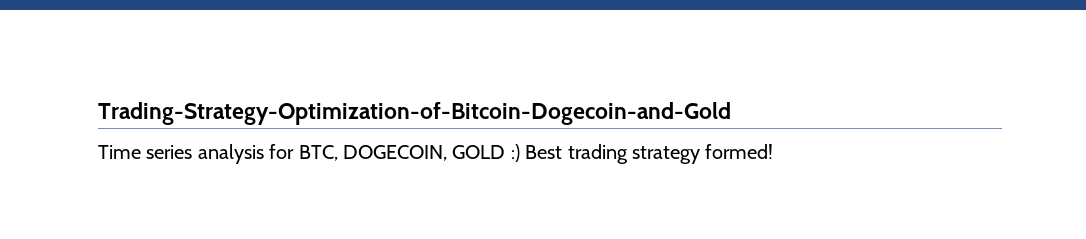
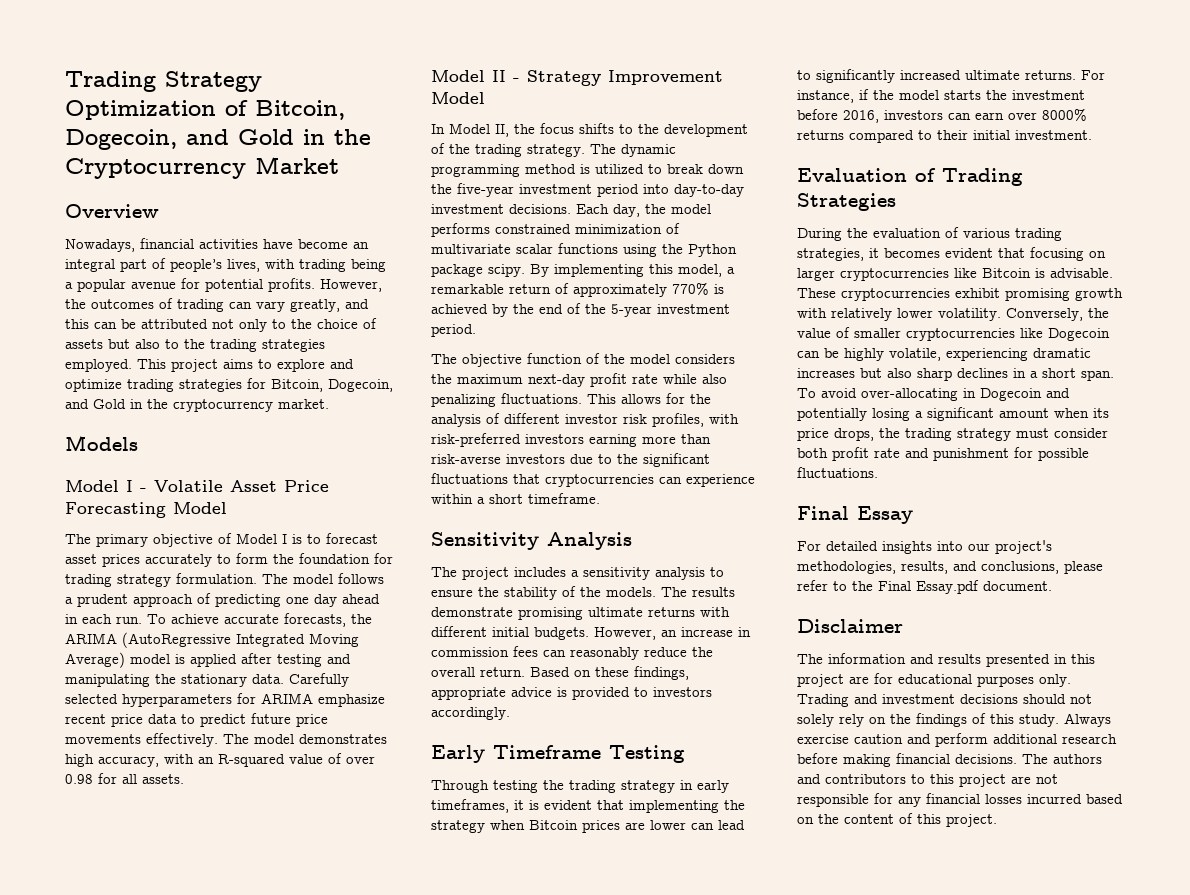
- Trading-Strategy-Optimization-of-Bitcoin-Dogecoin-and-Gold
- Time series analysis for BTC, DOGECOIN, GOLD :) Best trading strategy formed!
+ Trading Strategy Optimization of Bitcoin, Dogecoin, and Gold in the Cryptocurrency Market
+ Overview
+ Nowadays, financial activities have become an integral part of people’s lives, with trading being a popular avenue for potential profits. However, the outcomes of trading can vary greatly, and this can be attributed not only to the choice of assets but also to the trading strategies employed. This project aims to explore and optimize trading strategies for Bitcoin, Dogecoin, and Gold in the cryptocurrency market.
+ Models
+ Model I - Volatile Asset Price Forecasting Model
+ The primary objective of Model I is to forecast asset prices accurately to form the foundation for trading strategy formulation. The model follows a prudent approach of predicting one day ahead in each run. To achieve accurate forecasts, the ARIMA (AutoRegressive Integrated Moving Average) model is applied after testing and manipulating the stationary data. Carefully selected hyperparameters for ARIMA emphasize recent price data to predict future price movements effectively. The model demonstrates high accuracy, with an R-squared value of over 0.98 for all assets.
+ Model II - Strategy Improvement Model
+ In Model II, the focus shifts to the development of the trading strategy. The dynamic programming method is utilized to break down the five-year investment period into day-to-day investment decisions. Each day, the model performs constrained minimization of multivariate scalar functions using the Python package scipy. By implementing this model, a remarkable return of approximately 770% is achieved by the end of the 5-year investment period.
+ The objective function of the model considers the maximum next-day profit rate while also penalizing fluctuations. This allows for the analysis of different investor risk profiles, with risk-preferred investors earning more than risk-averse investors due to the significant fluctuations that cryptocurrencies can experience within a short timeframe.
+ Sensitivity Analysis
+ The project includes a sensitivity analysis to ensure the stability of the models. The results demonstrate promising ultimate returns with different initial budgets. However, an increase in commission fees can reasonably reduce the overall return. Based on these findings, appropriate advice is provided to investors accordingly.
+ Early Timeframe Testing
+ Through testing the trading strategy in early timeframes, it is evident that implementing the strategy when Bitcoin prices are lower can lead to significantly increased ultimate returns. For instance, if the model starts the investment before 2016, investors can earn over 8000% returns compared to their initial investment.
+ Evaluation of Trading Strategies
+ During the evaluation of various trading strategies, it becomes evident that focusing on larger cryptocurrencies like Bitcoin is advisable. These cryptocurrencies exhibit promising growth with relatively lower volatility. Conversely, the value of smaller cryptocurrencies like Dogecoin can be highly volatile, experiencing dramatic increases but also sharp declines in a short span. To avoid over-allocating in Dogecoin and potentially losing a significant amount when its price drops, the trading strategy must consider both profit rate and punishment for possible fluctuations.
+ Final Essay
+ For detailed insights into our project's methodologies, results, and conclusions, please refer to the Final Essay.pdf document.
+ Disclaimer
+ The information and results presented in this project are for educational purposes only. Trading and investment decisions should not solely rely on the findings of this study. Always exercise caution and perform additional research before making financial decisions. The authors and contributors to this project are not responsible for any financial losses incurred based on the content of this project.

